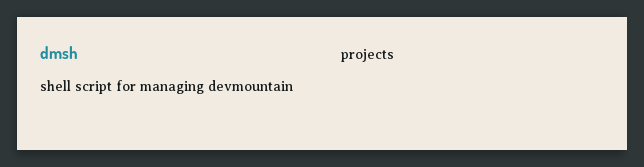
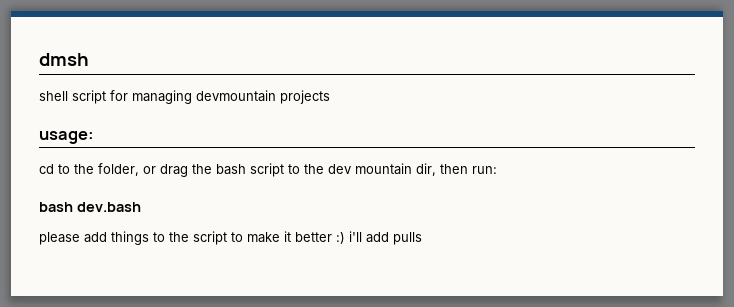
+ usage:
+ cd to the folder, or drag the bash script to the dev mountain dir, then run:
+ bash dev.bash
+ please add things to the script to make it better :) i'll add pulls

